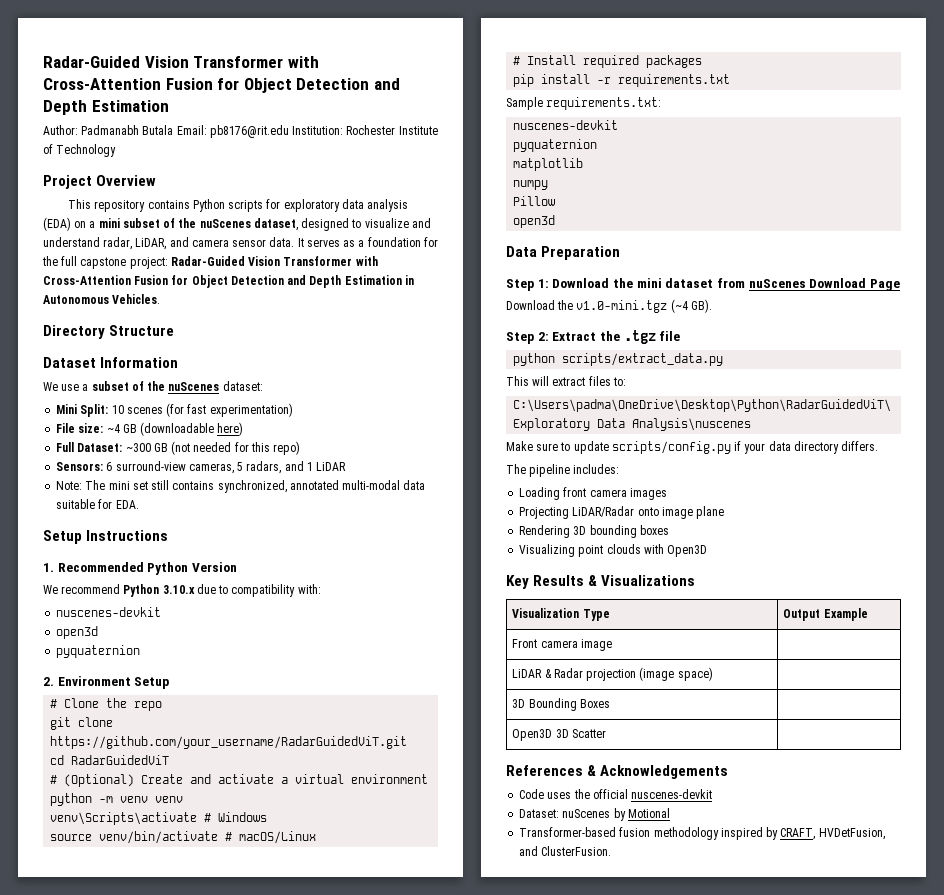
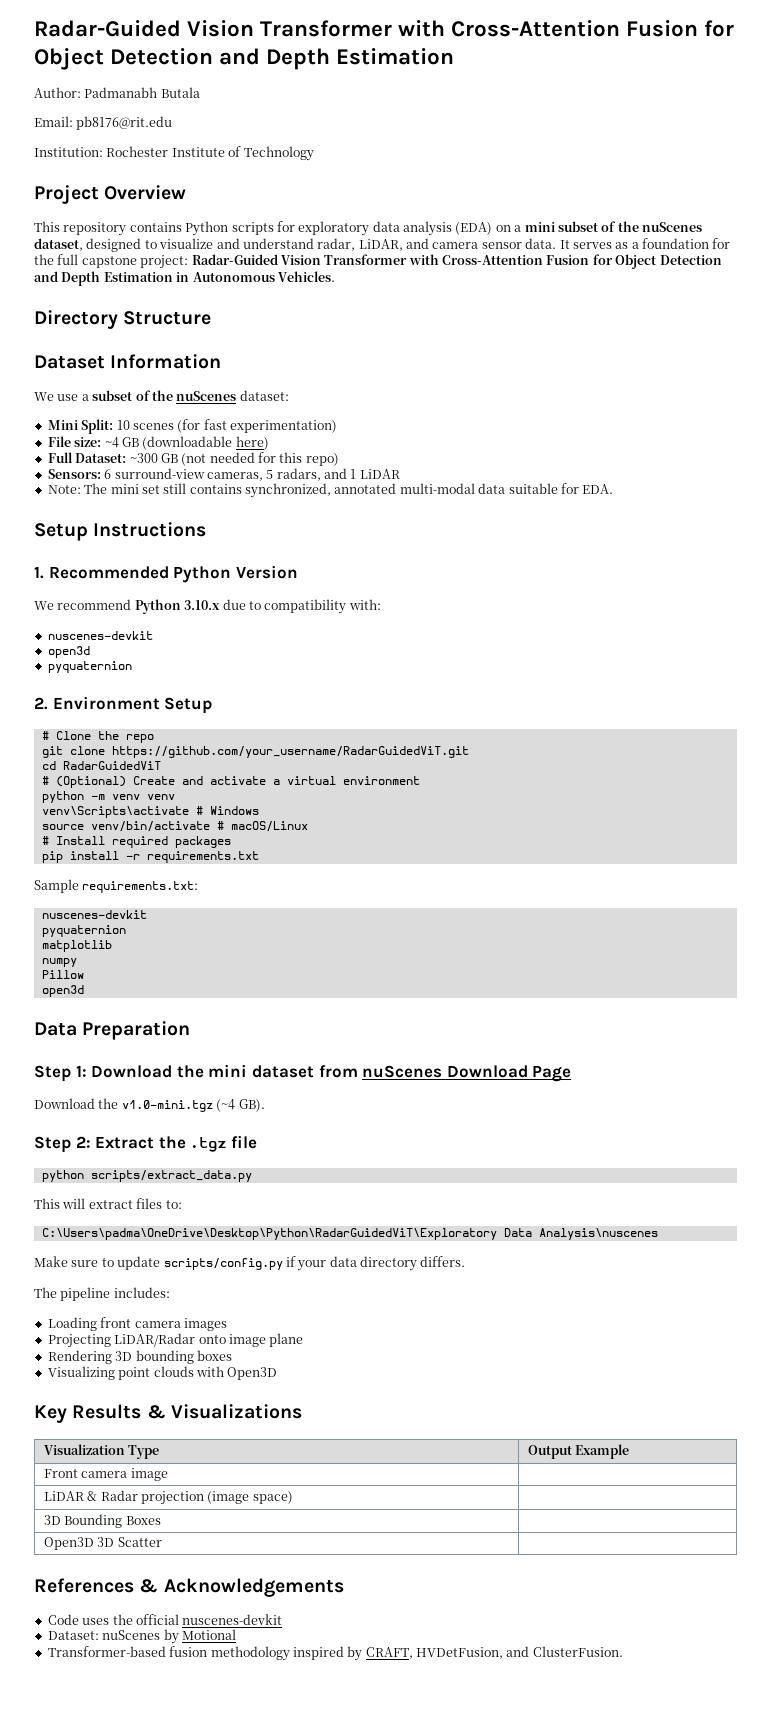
- Author: Padmanabh Butala Email: pb8176@rit.edu Institution: Rochester Institute of Technology
+ Author: Padmanabh Butala
+ Email: pb8176@rit.edu
+ Institution: Rochester Institute of Technology

